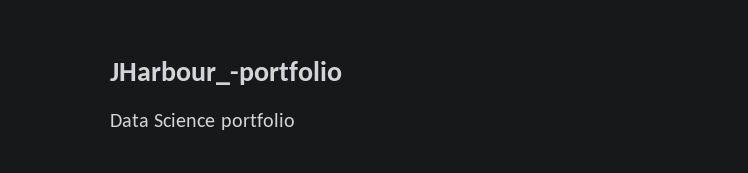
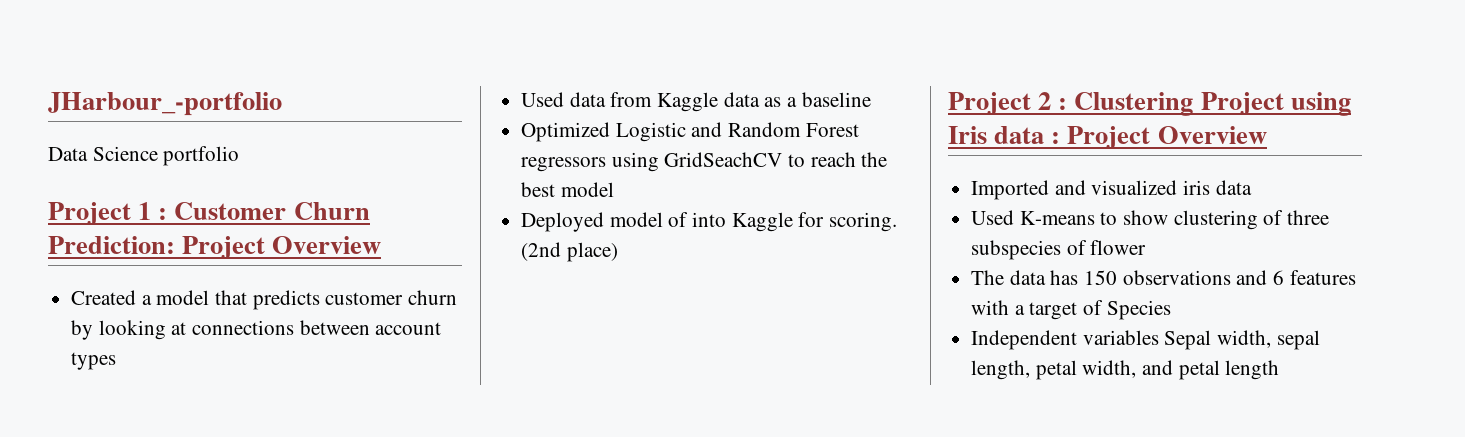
+ Project 1 : Customer Churn Prediction: Project Overview
+ Created a model that predicts customer churn by looking at connections between account types
+ Used data from Kaggle data as a baseline
+ Optimized Logistic and Random Forest regressors using GridSeachCV to reach the best model
+ Deployed model of into Kaggle for scoring. (2nd place)
+ Project 2 : Clustering Project using Iris data : Project Overview
+ Imported and visualized iris data
+ Used K-means to show clustering of three subspecies of flower
+ The data has 150 observations and 6 features with a target of Species
+ Independent variables Sepal width, sepal length, petal width, and petal length

